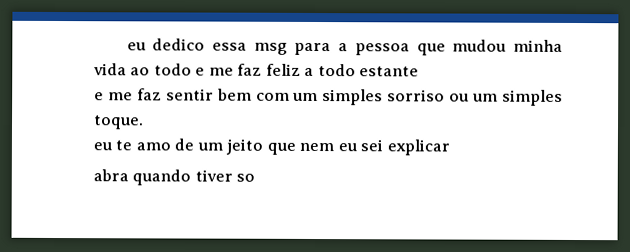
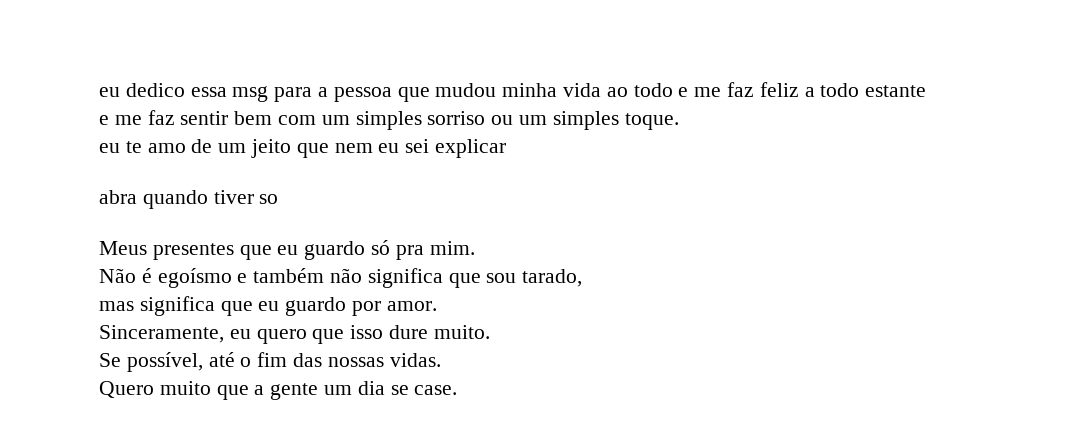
+ Meus presentes que eu guardo só pra mim.
+ Não é egoísmo e também não significa que sou tarado,
+ mas significa que eu guardo por amor.
+ Sinceramente, eu quero que isso dure muito.
+ Se possível, até o fim das nossas vidas.
+ Quero muito que a gente um dia se case.

